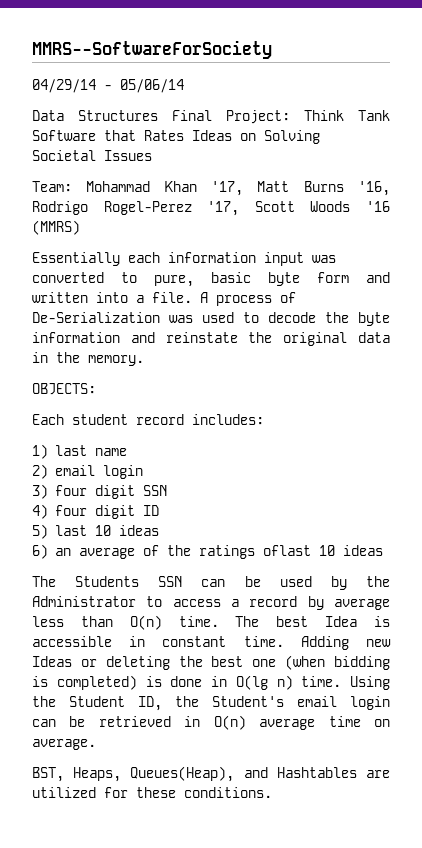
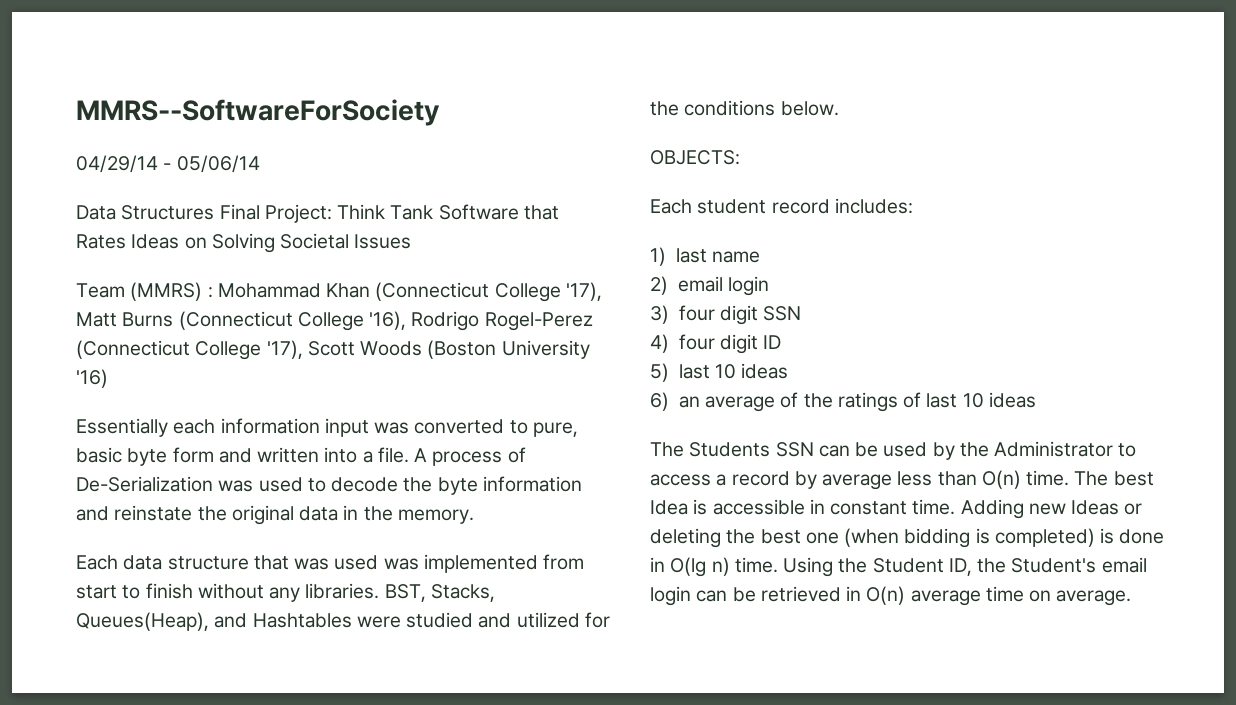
- Team: Mohammad Khan '17, Matt Burns '16, Rodrigo Rogel-Perez '17, Scott Woods '16 (MMRS)
+ Team (MMRS) : Mohammad Khan (Connecticut College '17), Matt Burns (Connecticut College '16), Rodrigo Rogel-Perez (Connecticut College '17), Scott Woods (Boston University '16)
+ Each data structure that was used was implemented from start to finish without any libraries. BST, Stacks, Queues(Heap), and Hashtables were studied and utilized for the conditions below.
- 6) an average of the ratings oflast 10 ideas
+ 6) an average of the ratings of last 10 ideas
- BST, Heaps, Queues(Heap), and Hashtables are utilized for these conditions.

